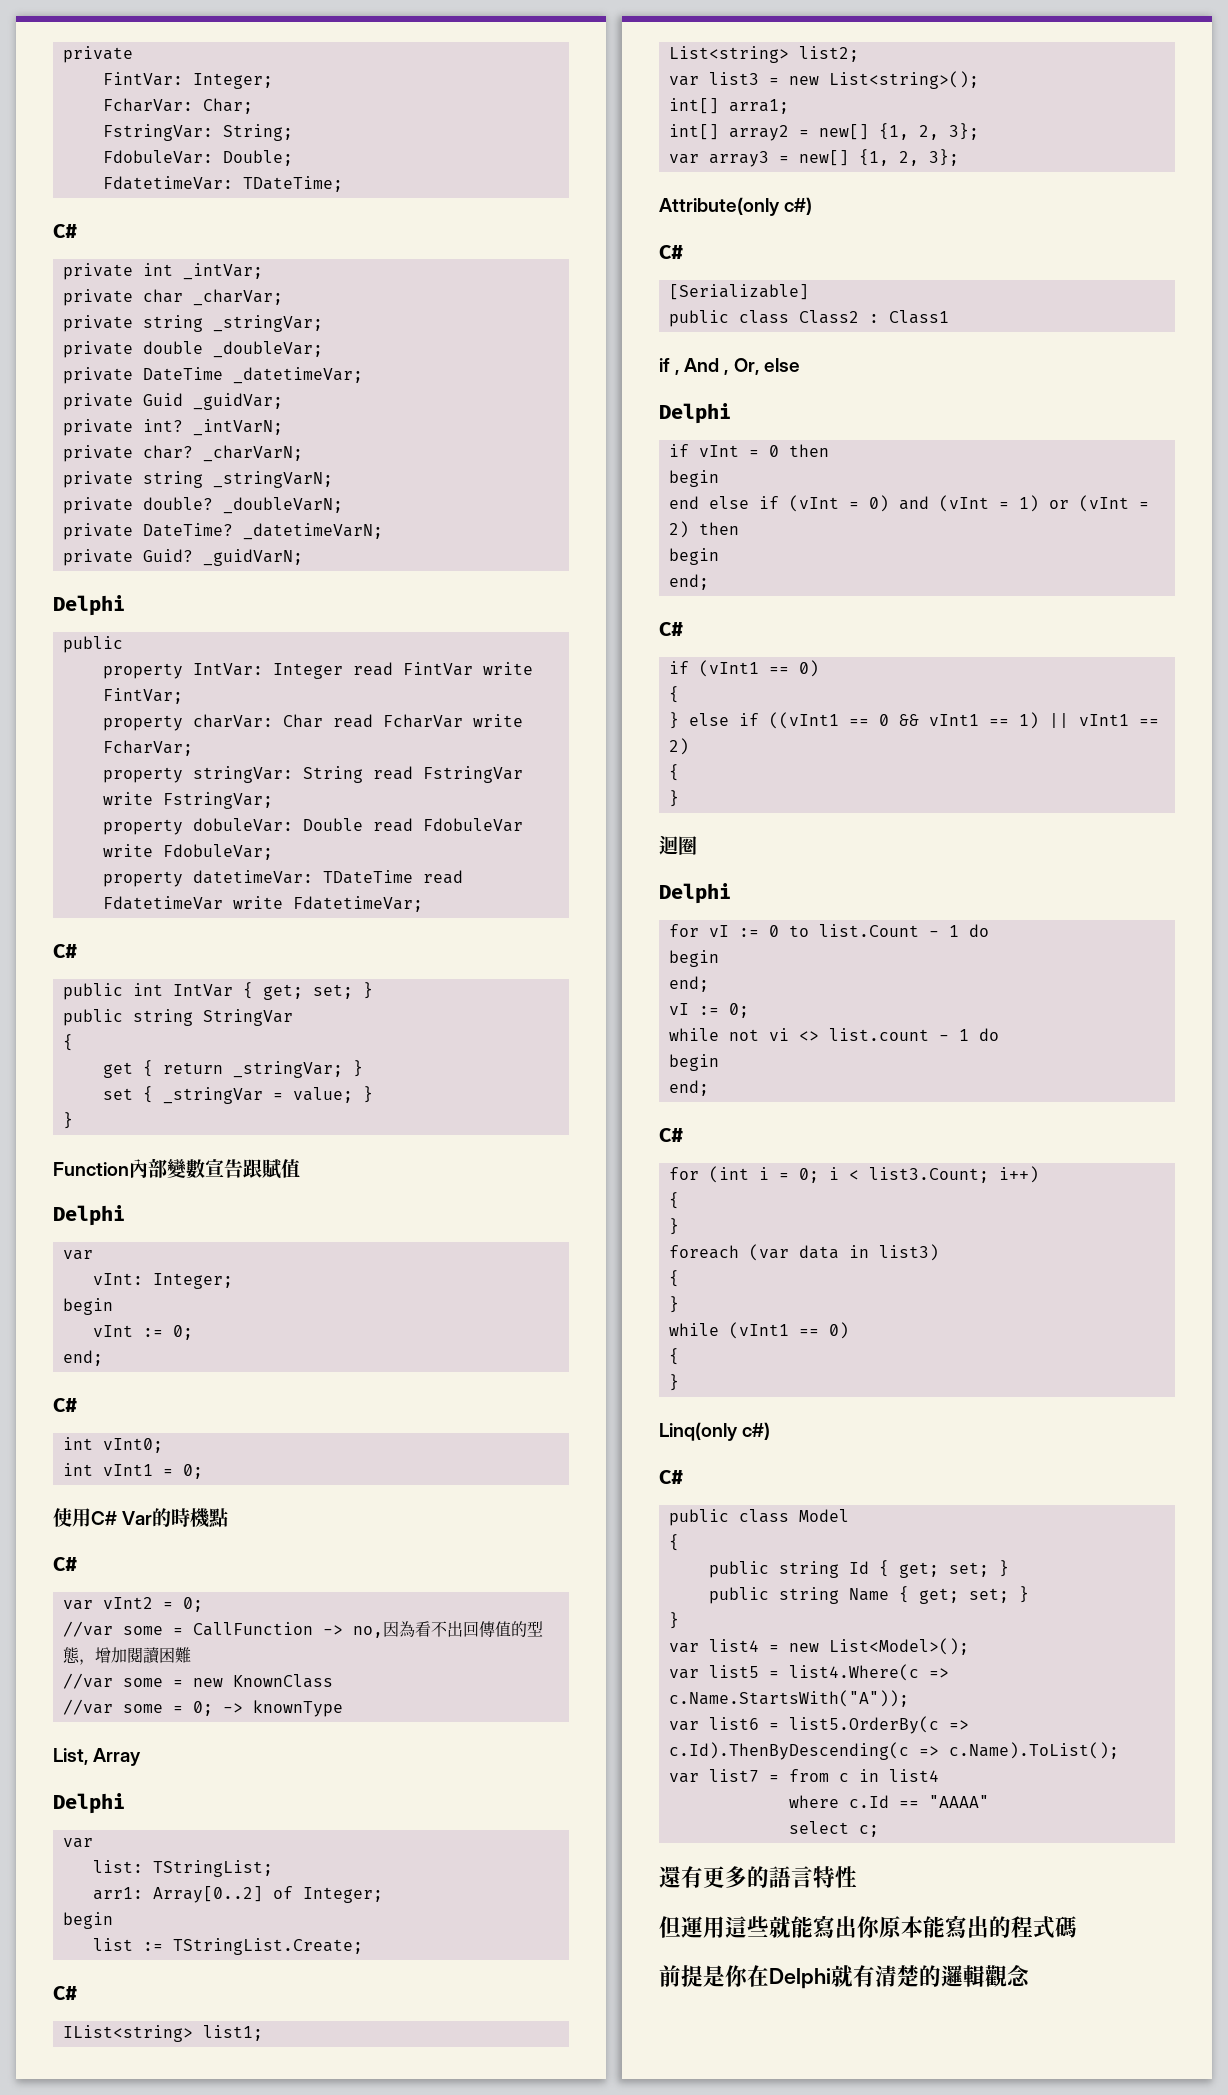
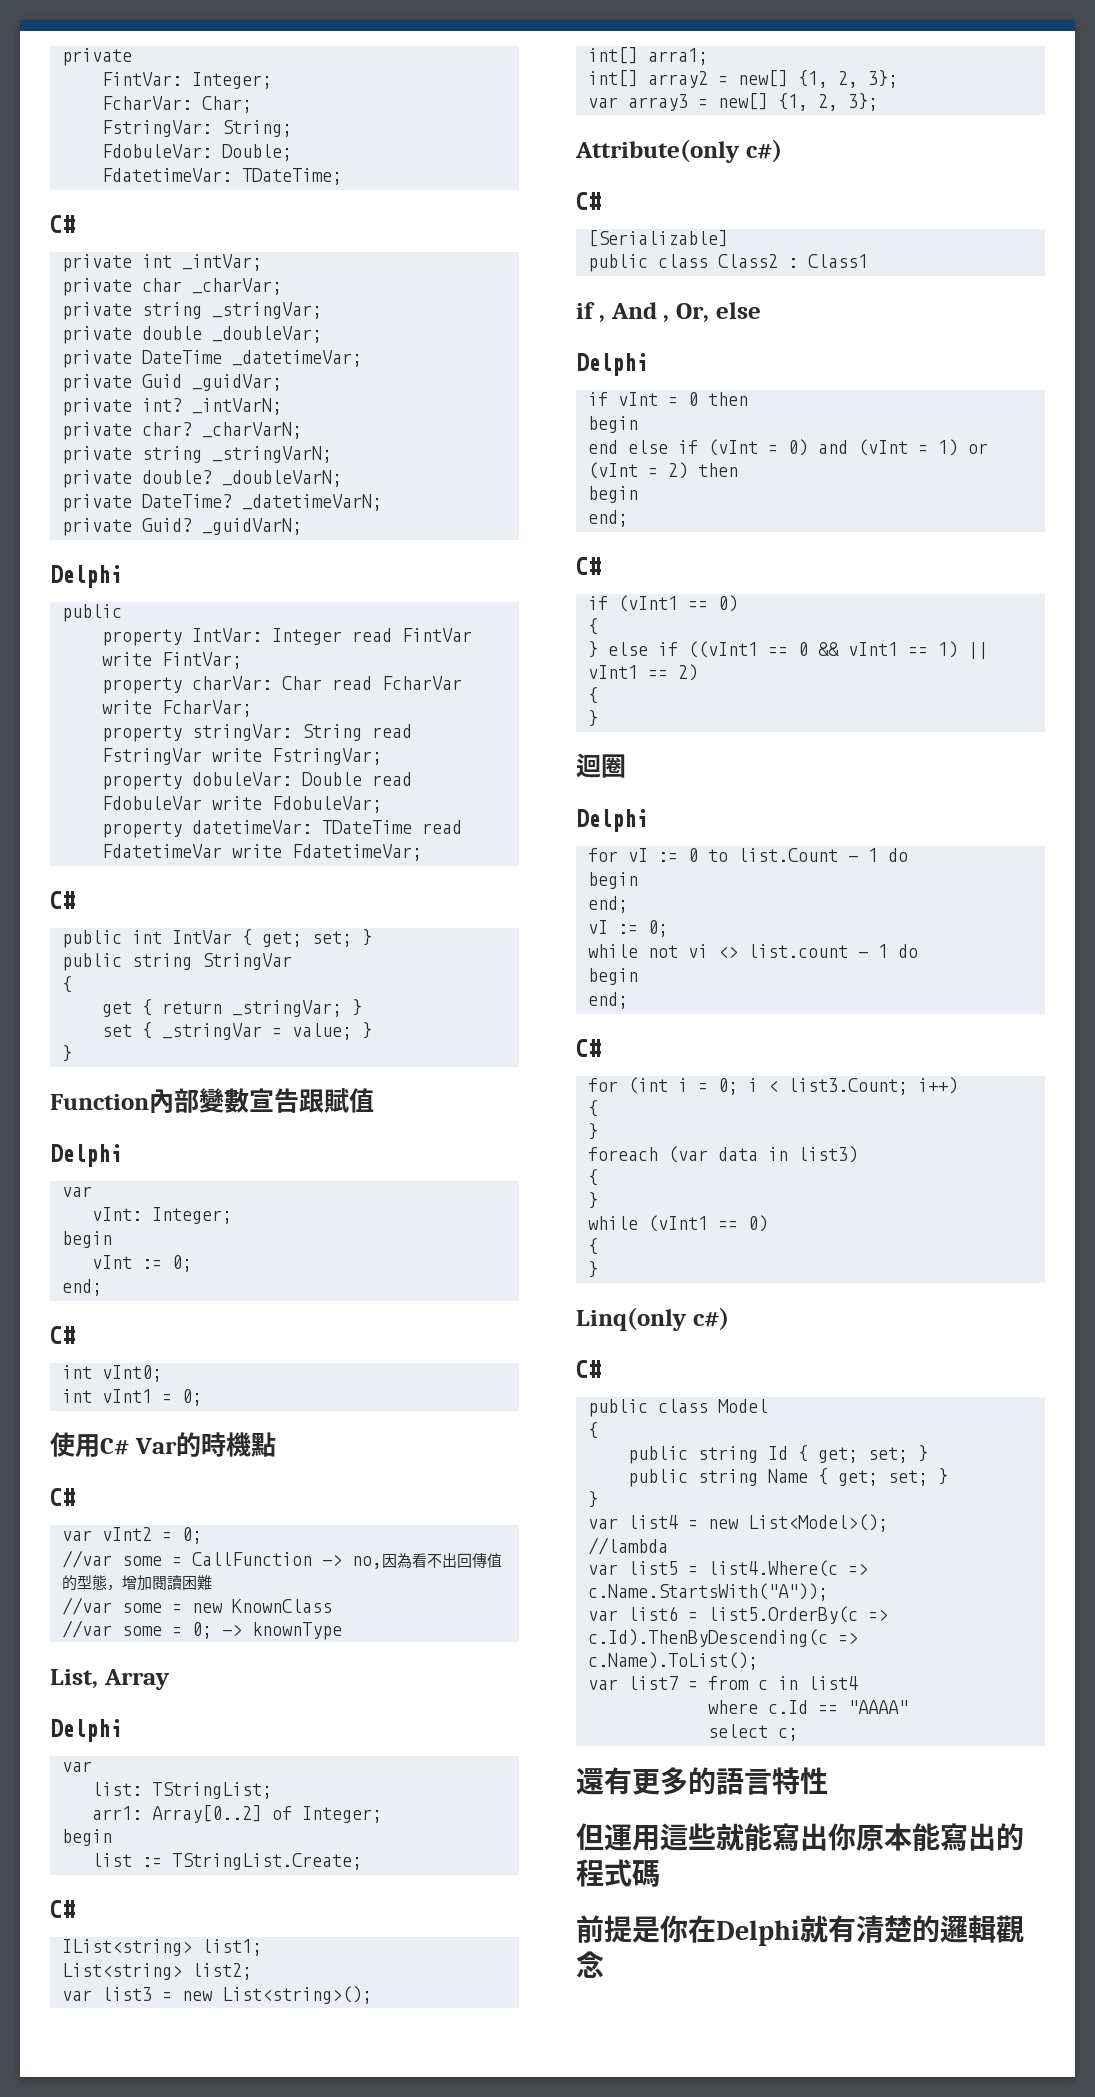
+ //lambda

